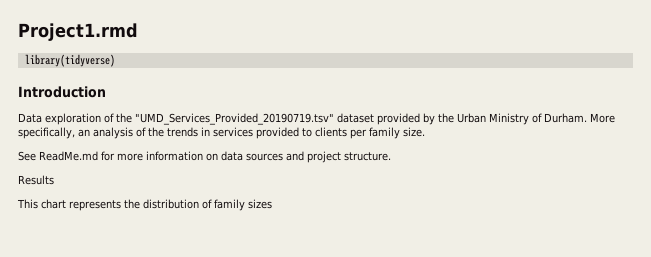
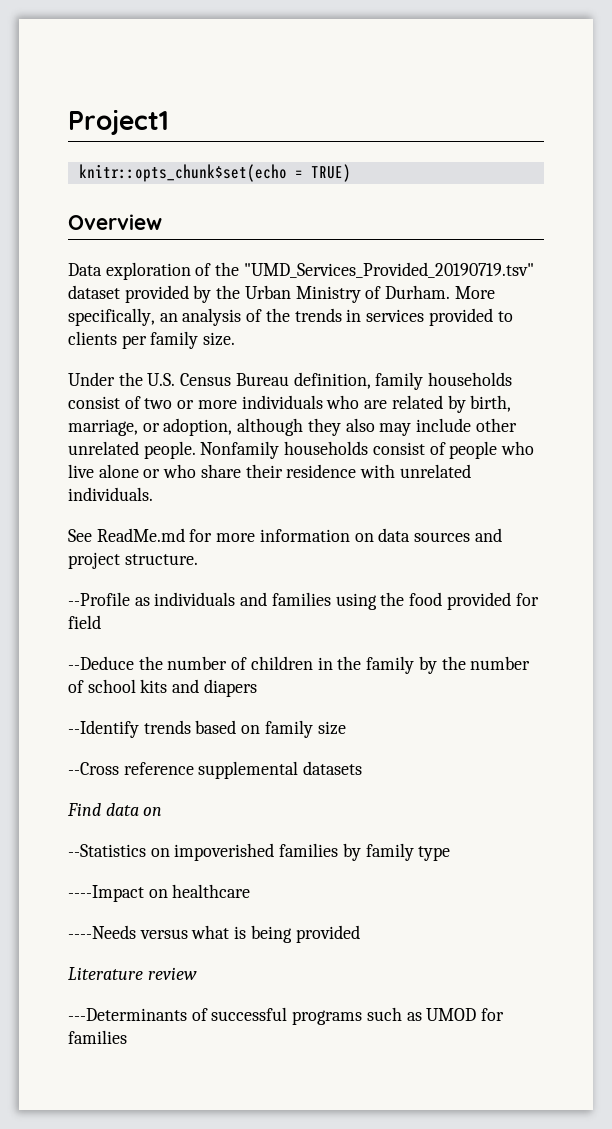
- Project1.rmd
- library(tidyverse)
- Introduction
+ Project1
+ knitr::opts_chunk$set(echo = TRUE)
+ Overview
+ Under the U.S. Census Bureau definition, family households consist of two or more individuals who are related by birth, marriage, or adoption, although they also may include other unrelated people. Nonfamily households consist of people who live alone or who share their residence with unrelated individuals.
- Results
- This chart represents the distribution of family sizes
+ --Profile as individuals and families using the food provided for field
+ --Deduce the number of children in the family by the number of school kits and diapers
+ --Identify trends based on family size
+ --Cross reference supplemental datasets
+ Find data on
+ --Statistics on impoverished families by family type
+ ----Impact on healthcare
+ ----Needs versus what is being provided
+ Literature review
+ ---Determinants of successful programs such as UMOD for families

